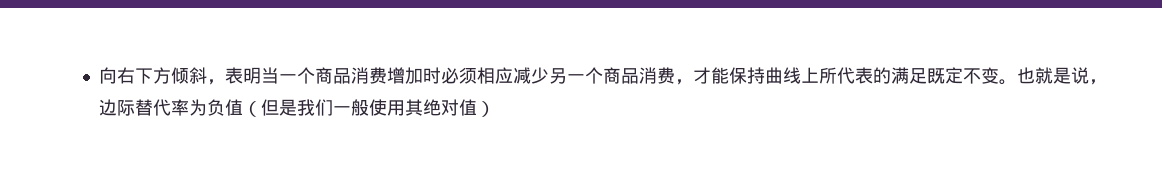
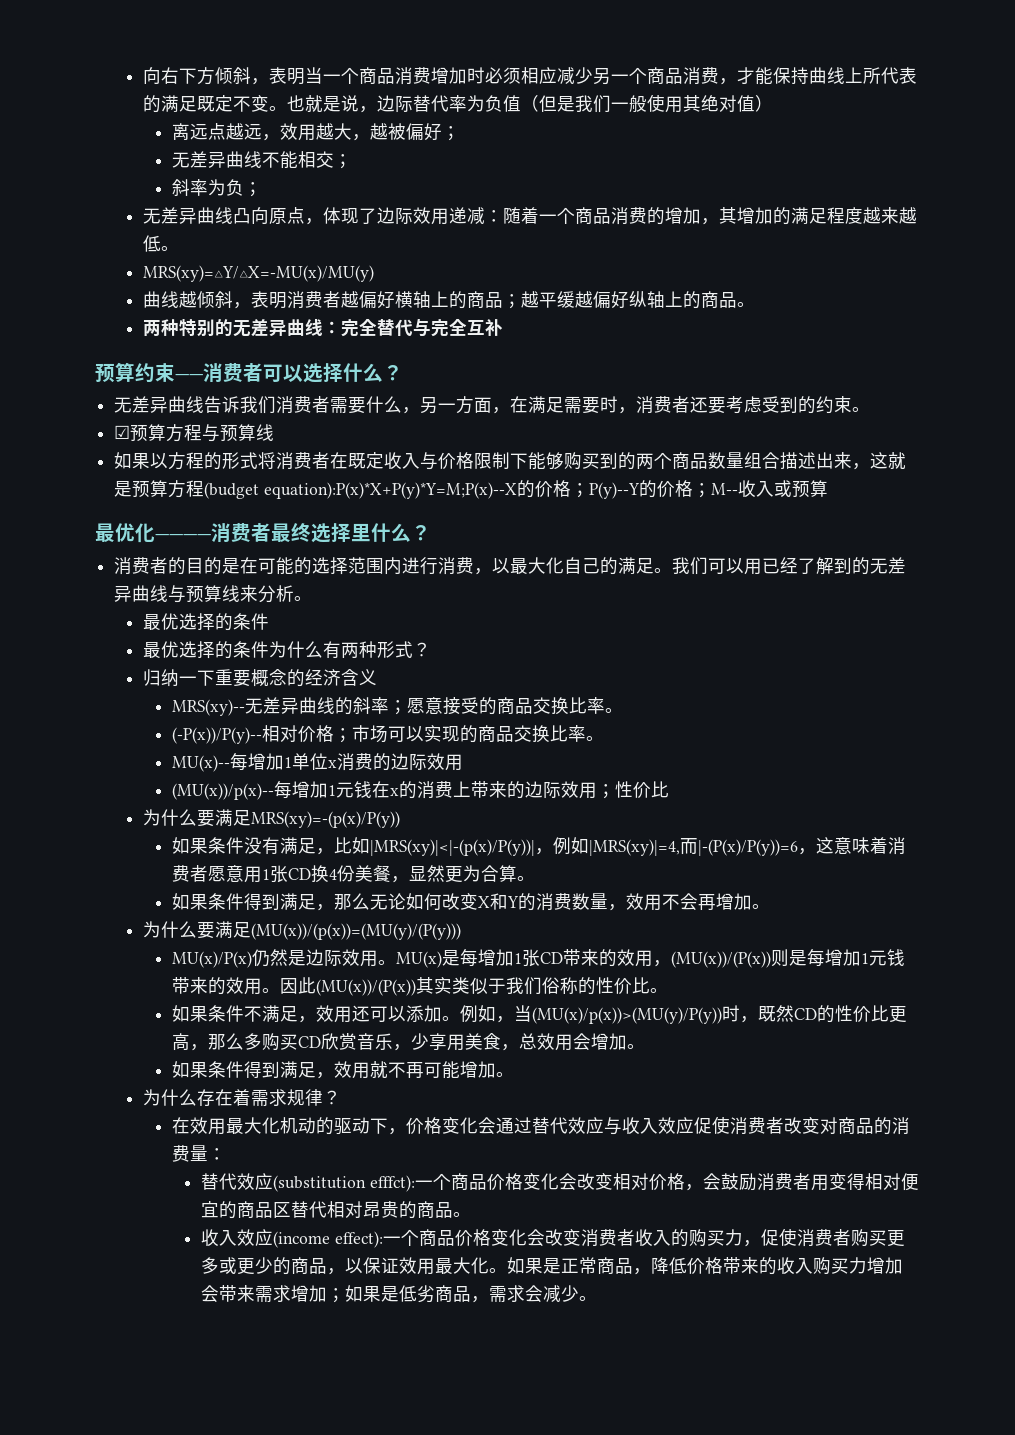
+ 离远点越远，效用越大，越被偏好；
+ 无差异曲线不能相交；
+ 斜率为负；
+ 无差异曲线凸向原点，体现了边际效用递减：随着一个商品消费的增加，其增加的满足程度越来越低。
+ MRS(xy)=△Y/△X=-MU(x)/MU(y)
+ 曲线越倾斜，表明消费者越偏好横轴上的商品；越平缓越偏好纵轴上的商品。
+ 两种特别的无差异曲线：完全替代与完全互补
+ 预算约束——消费者可以选择什么？
+ 无差异曲线告诉我们消费者需要什么，另一方面，在满足需要时，消费者还要考虑受到的约束。
+ ☑预算方程与预算线
+ 如果以方程的形式将消费者在既定收入与价格限制下能够购买到的两个商品数量组合描述出来，这就是预算方程(budget equation):P(x)*X+P(y)*Y=M;P(x)--X的价格；P(y)--Y的价格；M--收入或预算
+ 最优化————消费者最终选择里什么？
+ 消费者的目的是在可能的选择范围内进行消费，以最大化自己的满足。我们可以用已经了解到的无差异曲线与预算线来分析。
+ 最优选择的条件
+ 最优选择的条件为什么有两种形式？
+ 归纳一下重要概念的经济含义
+ MRS(xy)--无差异曲线的斜率；愿意接受的商品交换比率。
+ (-P(x))/P(y)--相对价格；市场可以实现的商品交换比率。
+ MU(x)--每增加1单位x消费的边际效用
+ (MU(x))/p(x)--每增加1元钱在x的消费上带来的边际效用；性价比
+ 为什么要满足MRS(xy)=-(p(x)/P(y))
+ 如果条件没有满足，比如|MRS(xy)|<|-(p(x)/P(y))|，例如|MRS(xy)|=4,而|-(P(x)/P(y))=6，这意味着消费者愿意用1张CD换4份美餐，显然更为合算。
+ 如果条件得到满足，那么无论如何改变X和Y的消费数量，效用不会再增加。
+ 为什么要满足(MU(x))/(p(x))=(MU(y)/(P(y)))
+ MU(x)/P(x)仍然是边际效用。MU(x)是每增加1张CD带来的效用，(MU(x))/(P(x))则是每增加1元钱带来的效用。因此(MU(x))/(P(x))其实类似于我们俗称的性价比。
+ 如果条件不满足，效用还可以添加。例如，当(MU(x)/p(x))>(MU(y)/P(y))时，既然CD的性价比更高，那么多购买CD欣赏音乐，少享用美食，总效用会增加。
+ 如果条件得到满足，效用就不再可能增加。
+ 为什么存在着需求规律？
+ 在效用最大化机动的驱动下，价格变化会通过替代效应与收入效应促使消费者改变对商品的消费量：
+ 替代效应(substitution efffct):一个商品价格变化会改变相对价格，会鼓励消费者用变得相对便宜的商品区替代相对昂贵的商品。
+ 收入效应(income effect):一个商品价格变化会改变消费者收入的购买力，促使消费者购买更多或更少的商品，以保证效用最大化。如果是正常商品，降低价格带来的收入购买力增加会带来需求增加；如果是低劣商品，需求会减少。

